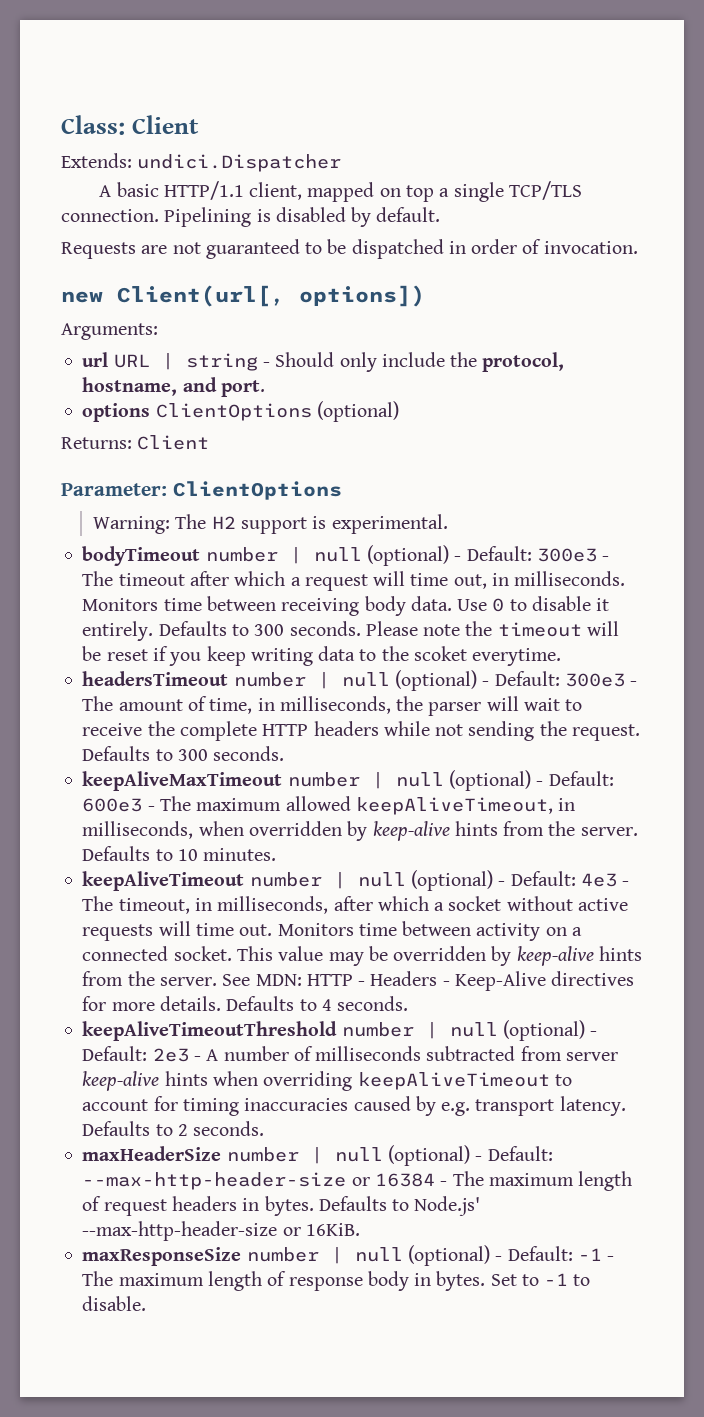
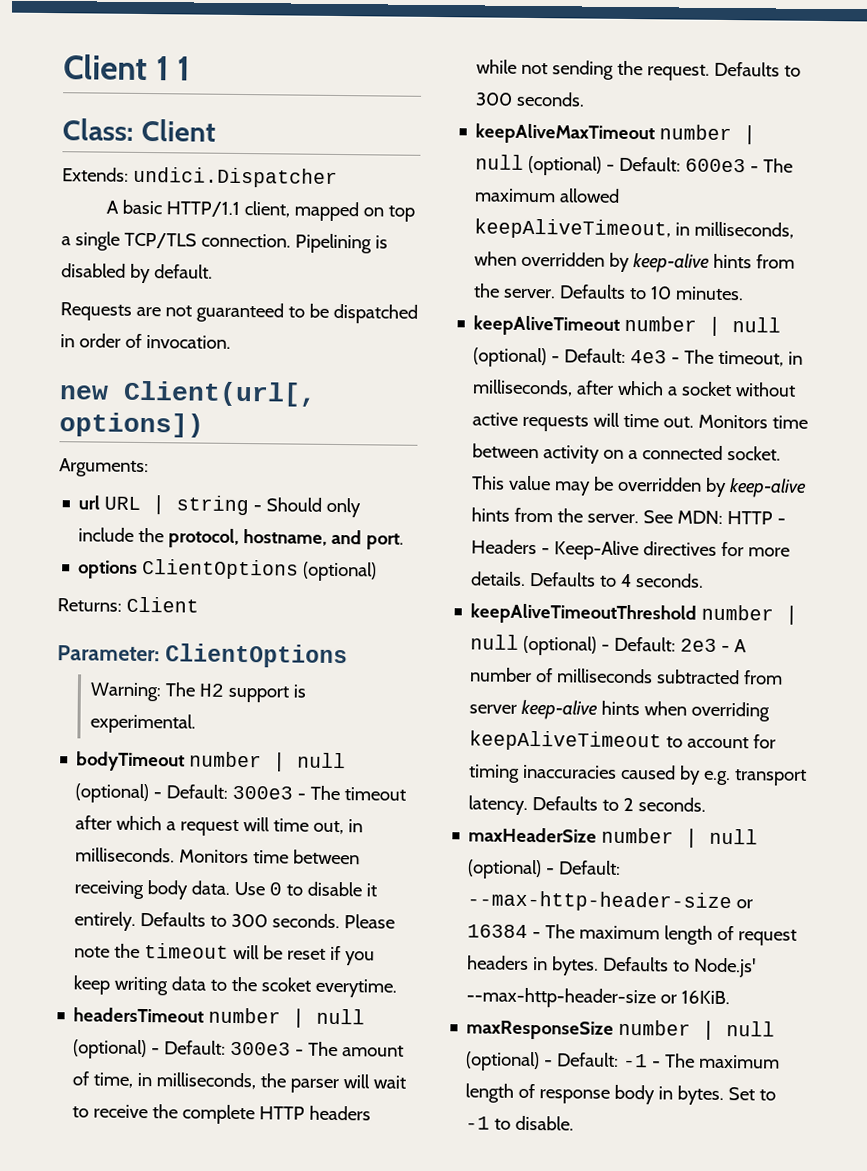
+ Client 1 1

